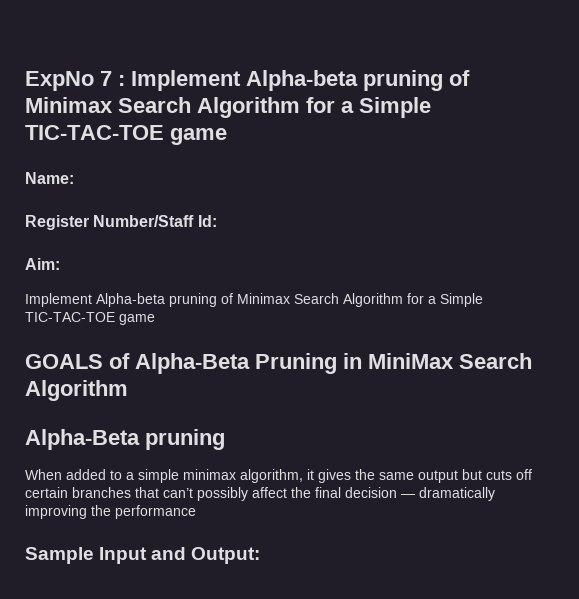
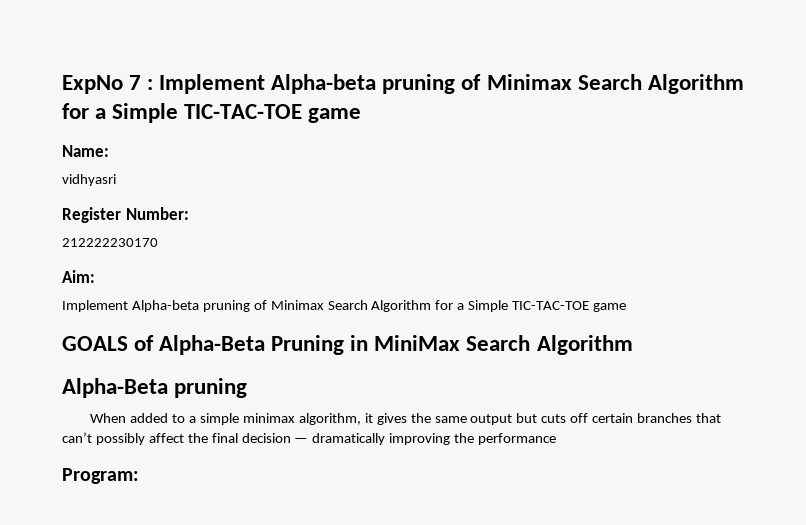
+ vidhyasri
- Register Number/Staff Id:
+ Register Number:
+ 212222230170
- Sample Input and Output:
+ Program:

